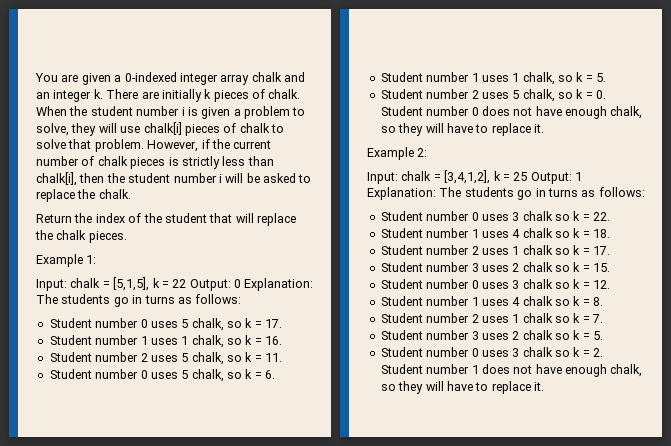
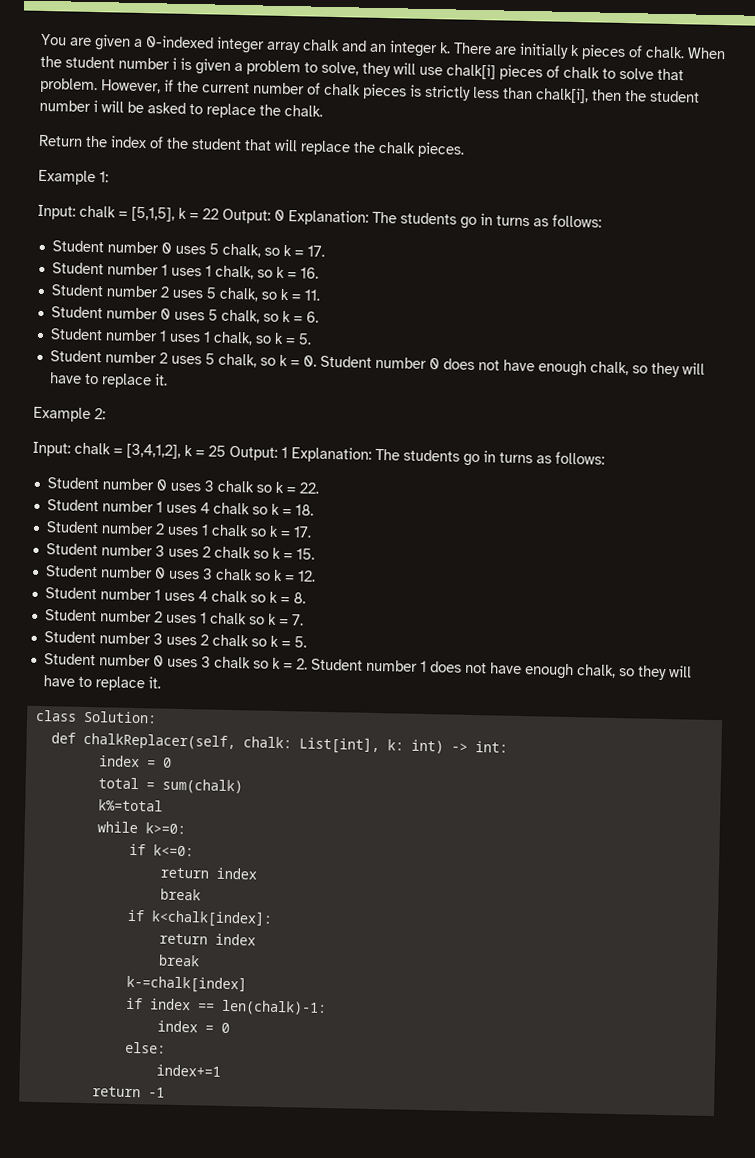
+ class Solution:
+ def chalkReplacer(self, chalk: List[int], k: int) -> int:
+ index = 0
+ total = sum(chalk)
+ k%=total
+ while k>=0:
+ if k<=0:
+ return index
+ break
+ if k<chalk[index]:
+ return index
+ break
+ k-=chalk[index]
+ if index == len(chalk)-1:
+ index = 0
+ else:
+ index+=1
+ return -1

